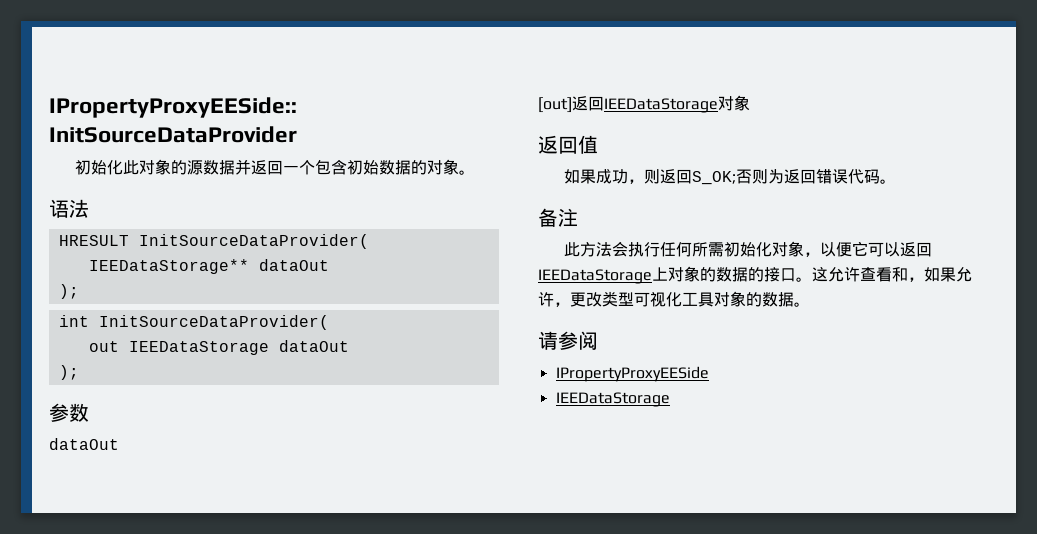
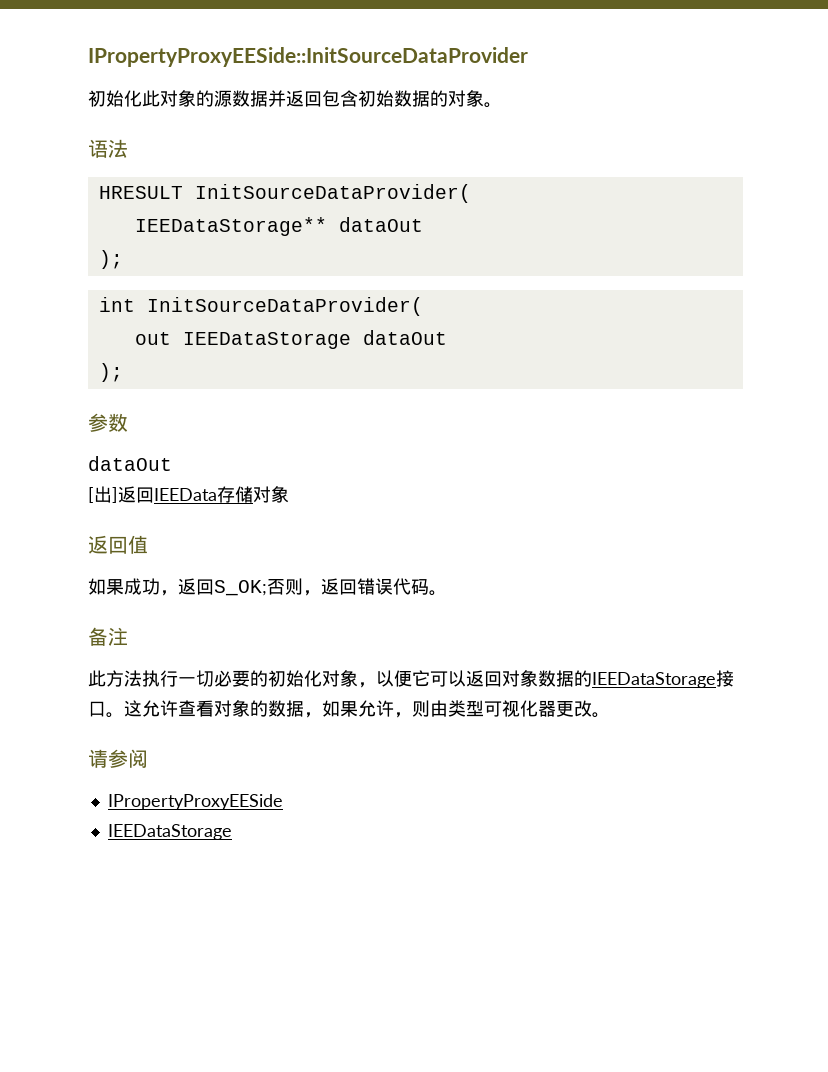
- 初始化此对象的源数据并返回一个包含初始数据的对象。
+ 初始化此对象的源数据并返回包含初始数据的对象。
- [out]返回IEEDataStorage对象
+ [出]返回IEEData存储对象
- 如果成功，则返回S_OK;否则为返回错误代码。
+ 如果成功，返回S_OK;否则，返回错误代码。
- 此方法会执行任何所需初始化对象，以便它可以返回IEEDataStorage上对象的数据的接口。
+ 此方法执行一切必要的初始化对象，以便它可以返回对象数据的IEEDataStorage接口。
- 这允许查看和，如果允许，更改类型可视化工具对象的数据。
+ 这允许查看对象的数据，如果允许，则由类型可视化器更改。

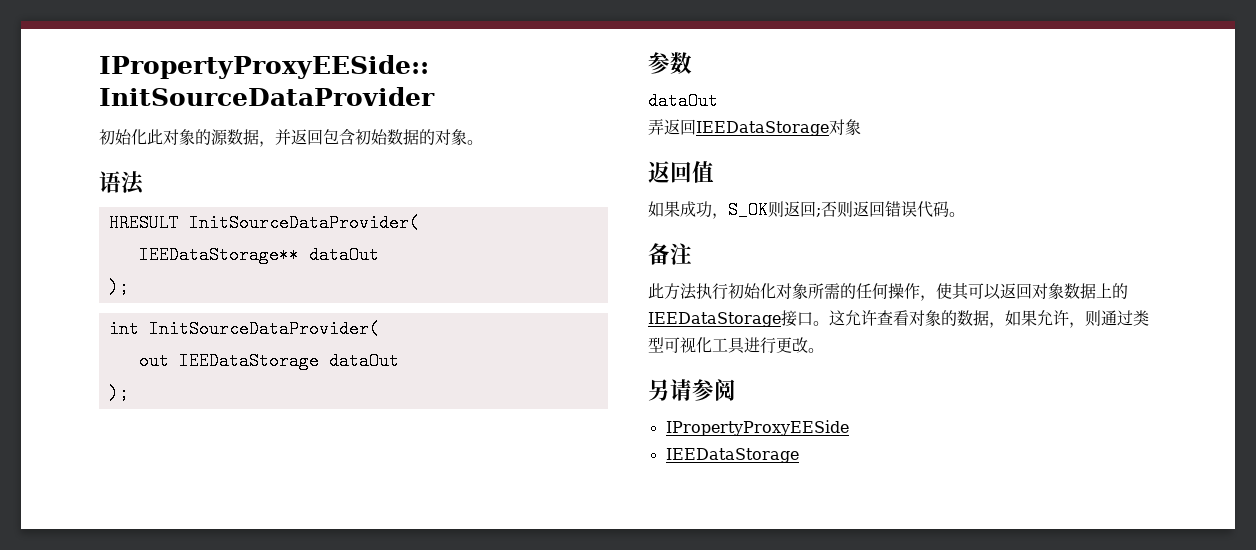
- 初始化此对象的源数据并返回包含初始数据的对象。
+ 初始化此对象的源数据，并返回包含初始数据的对象。
- [出]返回IEEData存储对象
+ 弄返回IEEDataStorage对象
- 如果成功，返回S_OK;否则，返回错误代码。
+ 如果成功，S_OK则返回;否则返回错误代码。
- 此方法执行一切必要的初始化对象，以便它可以返回对象数据的IEEDataStorage接口。
+ 此方法执行初始化对象所需的任何操作，使其可以返回对象数据上的IEEDataStorage接口。
- 这允许查看对象的数据，如果允许，则由类型可视化器更改。
+ 这允许查看对象的数据，如果允许，则通过类型可视化工具进行更改。
- 请参阅
+ 另请参阅

